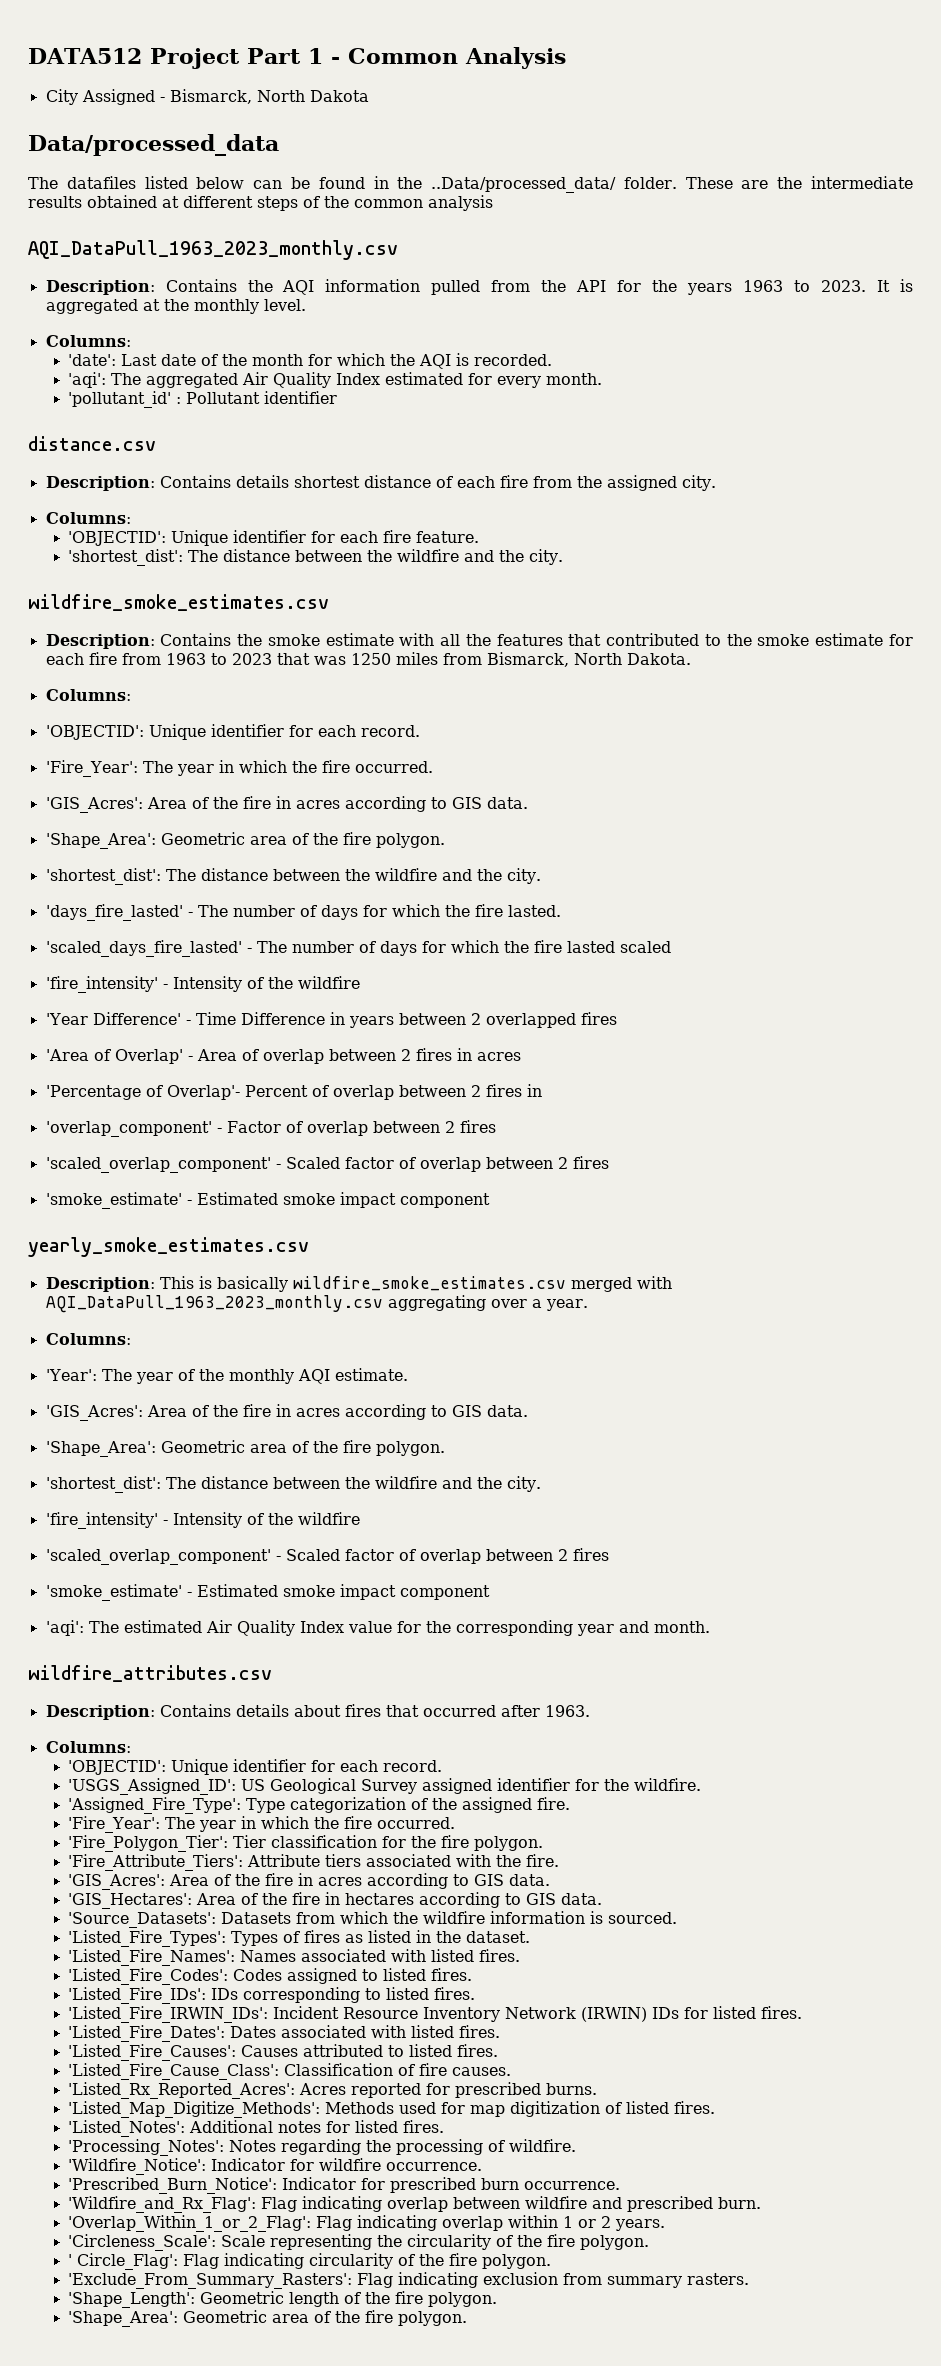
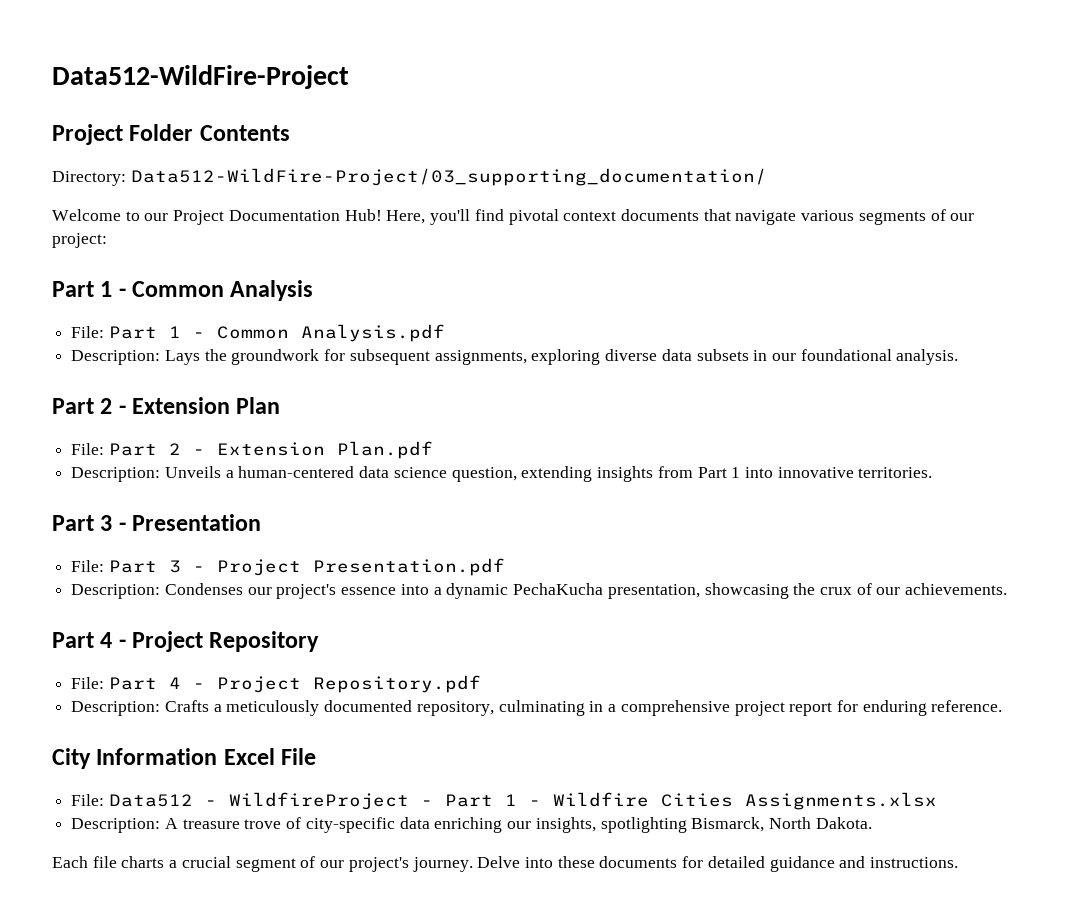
- DATA512 Project Part 1 - Common Analysis
+ Data512-WildFire-Project
+ Project Folder Contents
+ Directory: Data512-WildFire-Project/03_supporting_documentation/
+ Welcome to our Project Documentation Hub! Here, you'll find pivotal context documents that navigate various segments of our project:
+ Part 1 - Common Analysis
- City Assigned - Bismarck, North Dakota
- Data/processed_data
- The datafiles listed below can be found in the ..Data/processed_data/ folder. These are the intermediate results obtained at different steps of the common analysis
- AQI_DataPull_1963_2023_monthly.csv
- Description: Contains the AQI information pulled from the API for the years 1963 to 2023. It is aggregated at the monthly level.
- Columns:
- 'date': Last date of the month for which the AQI is recorded.
- 'aqi': The aggregated Air Quality Index estimated for every month.
- 'pollutant_id' : Pollutant identifier
- distance.csv
- Description: Contains details shortest distance of each fire from the assigned city.
- Columns:
- 'OBJECTID': Unique identifier for each fire feature.
- 'shortest_dist': The distance between the wildfire and the city.
- wildfire_smoke_estimates.csv
- Description: Contains the smoke estimate with all the features that contributed to the smoke estimate for each fire from 1963 to 2023 that was 1250 miles from Bismarck, North Dakota.
- Columns:
- 'OBJECTID': Unique identifier for each record.
- 'Fire_Year': The year in which the fire occurred.
- 'GIS_Acres': Area of the fire in acres according to GIS data.
- 'Shape_Area': Geometric area of the fire polygon.
- 'shortest_dist': The distance between the wildfire and the city.
- 'days_fire_lasted' - The number of days for which the fire lasted.
- 'scaled_days_fire_lasted' - The number of days for which the fire lasted scaled
- 'fire_intensity' - Intensity of the wildfire
- 'Year Difference' - Time Difference in years between 2 overlapped fires
- 'Area of Overlap' - Area of overlap between 2 fires in acres
- 'Percentage of Overlap'- Percent of overlap between 2 fires in
- 'overlap_component' - Factor of overlap between 2 fires
- 'scaled_overlap_component' - Scaled factor of overlap between 2 fires
- 'smoke_estimate' - Estimated smoke impact component
- yearly_smoke_estimates.csv
- Description: This is basically wildfire_smoke_estimates.csv merged with AQI_DataPull_1963_2023_monthly.csv aggregating over a year.
- Columns:
- 'Year': The year of the monthly AQI estimate.
- 'GIS_Acres': Area of the fire in acres according to GIS data.
- 'Shape_Area': Geometric area of the fire polygon.
- 'shortest_dist': The distance between the wildfire and the city.
- 'fire_intensity' - Intensity of the wildfire
- 'scaled_overlap_component' - Scaled factor of overlap between 2 fires
- 'smoke_estimate' - Estimated smoke impact component
- 'aqi': The estimated Air Quality Index value for the corresponding year and month.
- wildfire_attributes.csv
- Description: Contains details about fires that occurred after 1963.
- Columns:
- 'OBJECTID': Unique identifier for each record.
- 'USGS_Assigned_ID': US Geological Survey assigned identifier for the wildfire.
- 'Assigned_Fire_Type': Type categorization of the assigned fire.
- 'Fire_Year': The year in which the fire occurred.
- 'Fire_Polygon_Tier': Tier classification for the fire polygon.
- 'Fire_Attribute_Tiers': Attribute tiers associated with the fire.
- 'GIS_Acres': Area of the fire in acres according to GIS data.
- 'GIS_Hectares': Area of the fire in hectares according to GIS data.
- 'Source_Datasets': Datasets from which the wildfire information is sourced.
- 'Listed_Fire_Types': Types of fires as listed in the dataset.
- 'Listed_Fire_Names': Names associated with listed fires.
- 'Listed_Fire_Codes': Codes assigned to listed fires.
- 'Listed_Fire_IDs': IDs corresponding to listed fires.
- 'Listed_Fire_IRWIN_IDs': Incident Resource Inventory Network (IRWIN) IDs for listed fires.
- 'Listed_Fire_Dates': Dates associated with listed fires.
- 'Listed_Fire_Causes': Causes attributed to listed fires.
- 'Listed_Fire_Cause_Class': Classification of fire causes.
- 'Listed_Rx_Reported_Acres': Acres reported for prescribed burns.
- 'Listed_Map_Digitize_Methods': Methods used for map digitization of listed fires.
- 'Listed_Notes': Additional notes for listed fires.
- 'Processing_Notes': Notes regarding the processing of wildfire.
- 'Wildfire_Notice': Indicator for wildfire occurrence.
- 'Prescribed_Burn_Notice': Indicator for prescribed burn occurrence.
- 'Wildfire_and_Rx_Flag': Flag indicating overlap between wildfire and prescribed burn.
- 'Overlap_Within_1_or_2_Flag': Flag indicating overlap within 1 or 2 years.
- 'Circleness_Scale': Scale representing the circularity of the fire polygon.
- ' Circle_Flag': Flag indicating circularity of the fire polygon.
- 'Exclude_From_Summary_Rasters': Flag indicating exclusion from summary rasters.
- 'Shape_Length': Geometric length of the fire polygon.
- 'Shape_Area': Geometric area of the fire polygon.
+ File: Part 1 - Common Analysis.pdf
+ Description: Lays the groundwork for subsequent assignments, exploring diverse data subsets in our foundational analysis.
+ Part 2 - Extension Plan
+ File: Part 2 - Extension Plan.pdf
+ Description: Unveils a human-centered data science question, extending insights from Part 1 into innovative territories.
+ Part 3 - Presentation
+ File: Part 3 - Project Presentation.pdf
+ Description: Condenses our project's essence into a dynamic PechaKucha presentation, showcasing the crux of our achievements.
+ Part 4 - Project Repository
+ File: Part 4 - Project Repository.pdf
+ Description: Crafts a meticulously documented repository, culminating in a comprehensive project report for enduring reference.
+ City Information Excel File
+ File: Data512 - WildfireProject - Part 1 - Wildfire Cities Assignments.xlsx
+ Description: A treasure trove of city-specific data enriching our insights, spotlighting Bismarck, North Dakota.
+ Each file charts a crucial segment of our project's journey. Delve into these documents for detailed guidance and instructions.

